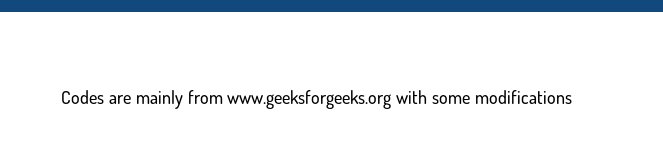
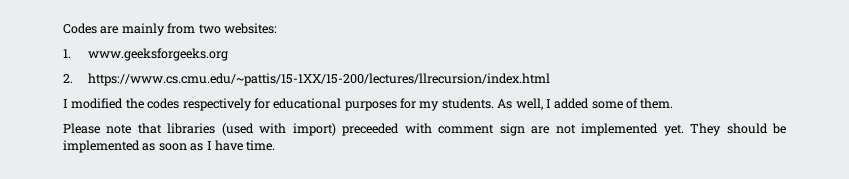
- Codes are mainly from www.geeksforgeeks.org with some modifications
+ Codes are mainly from two websites:
+ 1. www.geeksforgeeks.org
+ 2. https://www.cs.cmu.edu/~pattis/15-1XX/15-200/lectures/llrecursion/index.html
+ I modified the codes respectively for educational purposes for my students. As well, I added some of them.
+ Please note that libraries (used with import) preceeded with comment sign are not implemented yet. They should be implemented as soon as I have time.

